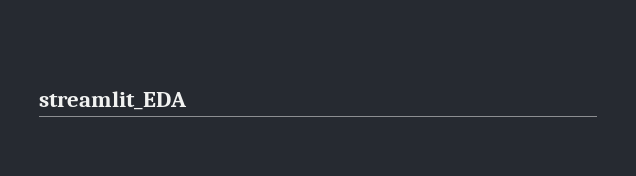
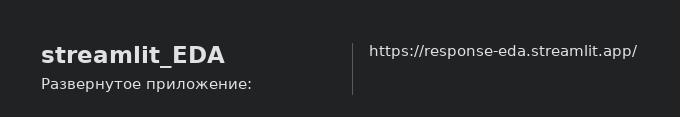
+ Развернутое приложение: https://response-eda.streamlit.app/

